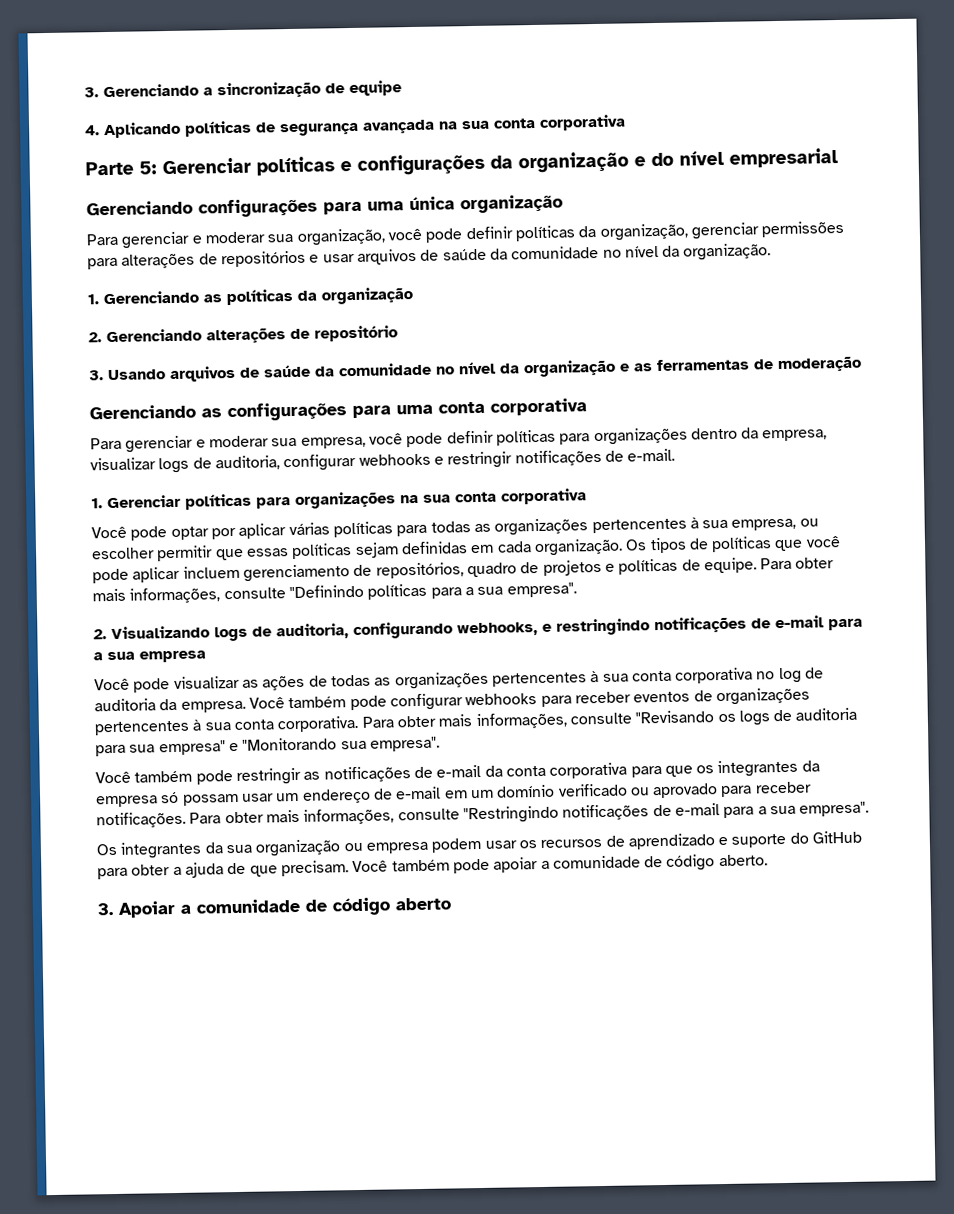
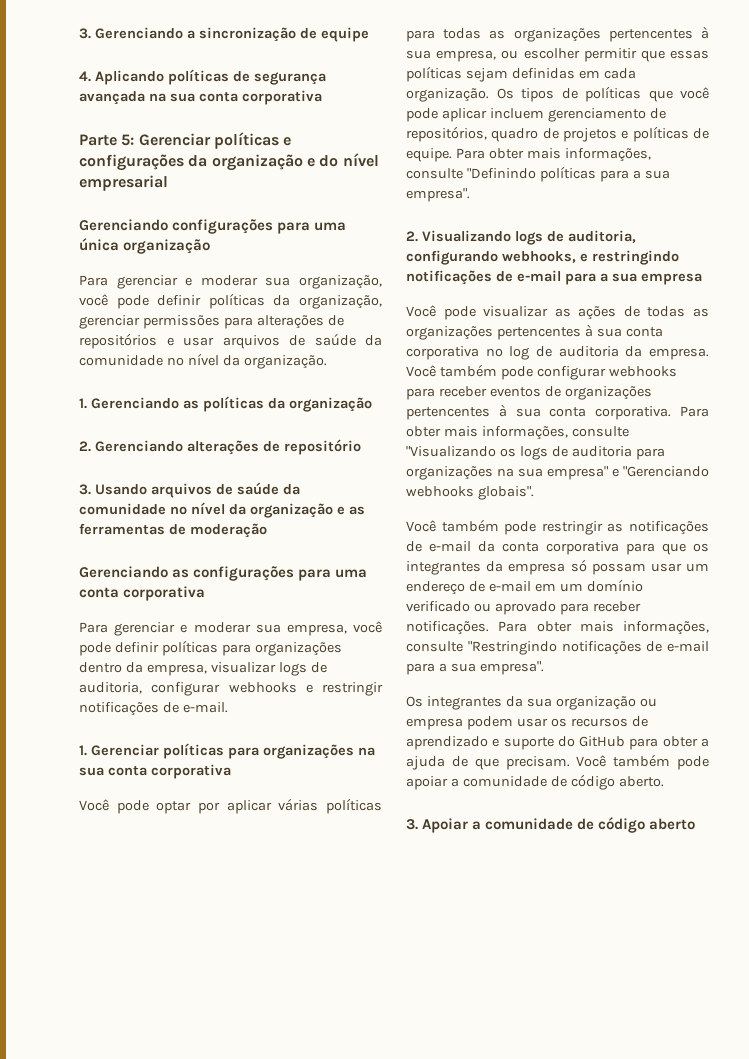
- Para obter mais informações, consulte "Revisando os logs de auditoria para sua empresa" e "Monitorando sua empresa".
+ Para obter mais informações, consulte "Visualizando os logs de auditoria para organizações na sua empresa" e "Gerenciando webhooks globais".

